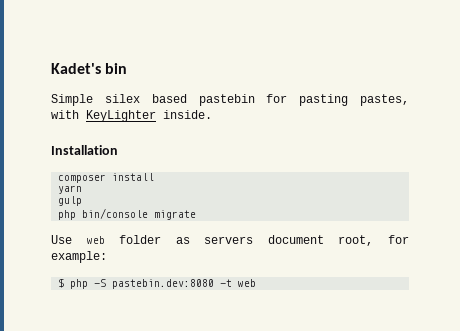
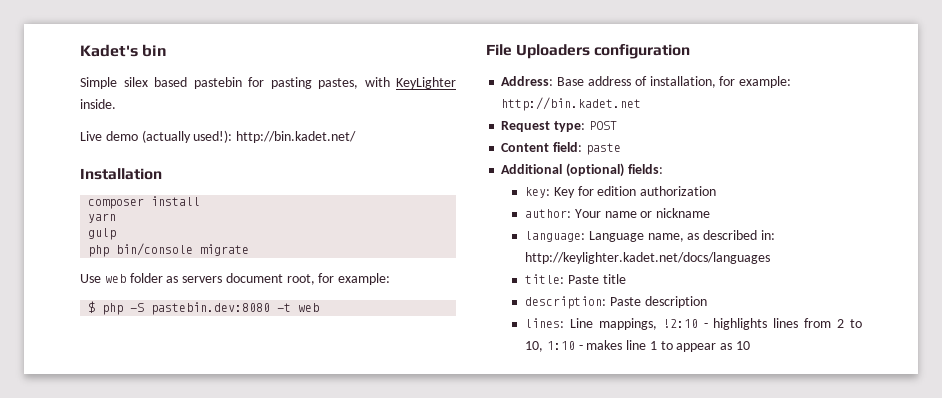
+ Live demo (actually used!): http://bin.kadet.net/
+ File Uploaders configuration
+ Address: Base address of installation, for example: http://bin.kadet.net
+ Request type: POST
+ Content field: paste
+ Additional (optional) fields:
+ key: Key for edition authorization
+ author: Your name or nickname
+ language: Language name, as described in: http://keylighter.kadet.net/docs/languages
+ title: Paste title
+ description: Paste description
+ lines: Line mappings, !2:10 - highlights lines from 2 to 10, 1:10 - makes line 1 to appear as 10

